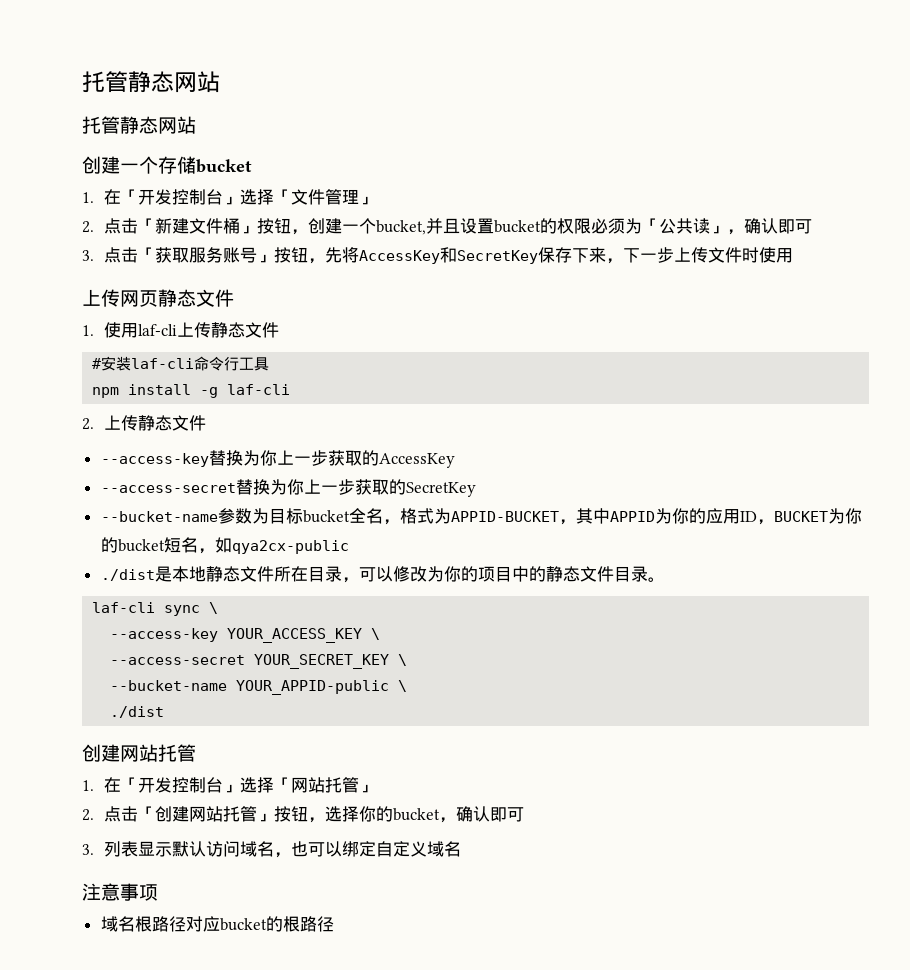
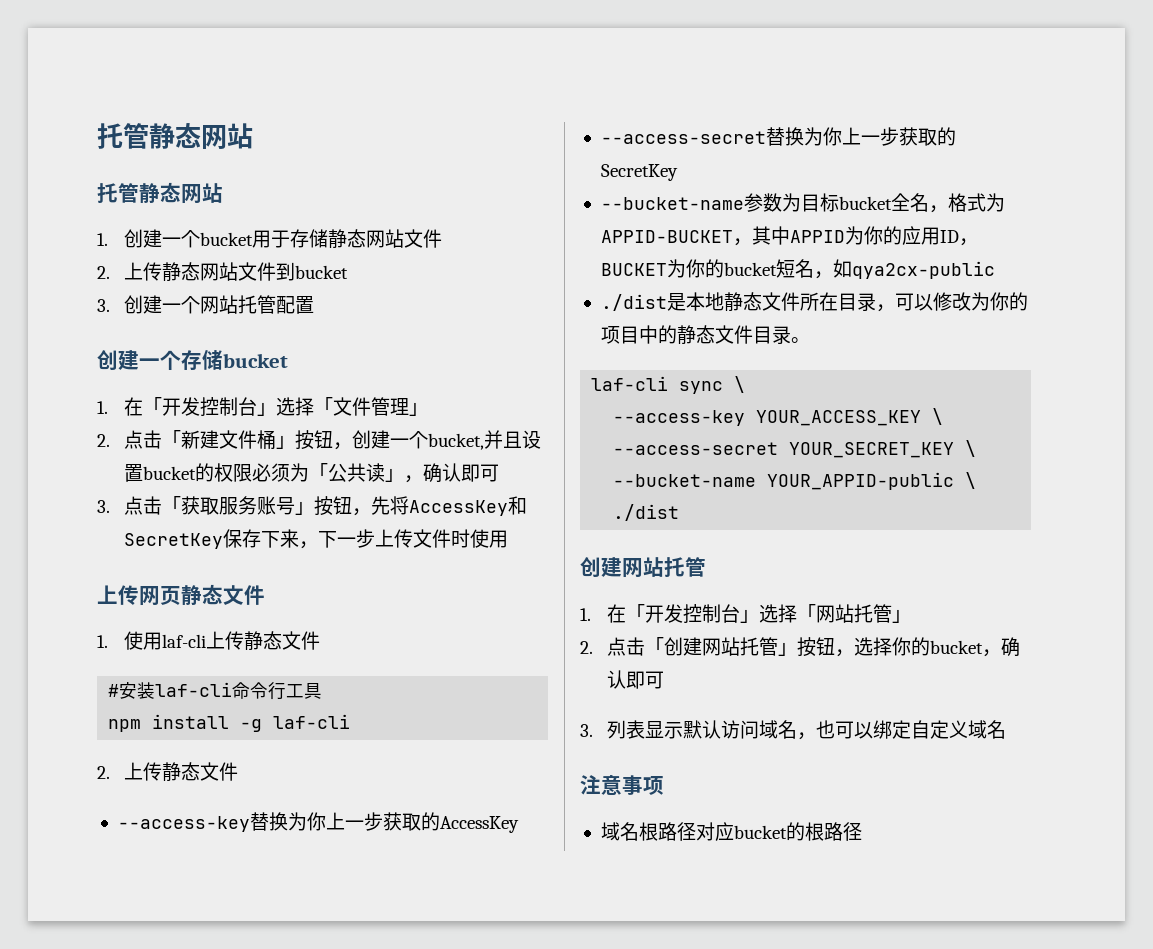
+ 1.创建一个bucket用于存储静态网站文件
+ 2.上传静态网站文件到bucket
+ 3.创建一个网站托管配置

